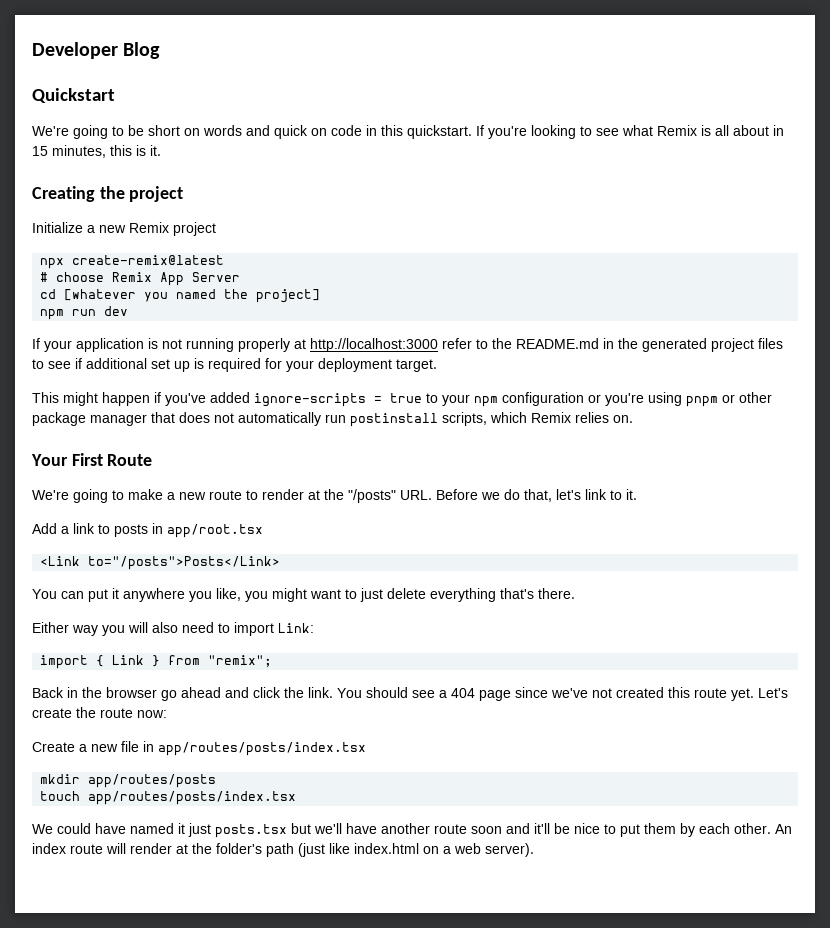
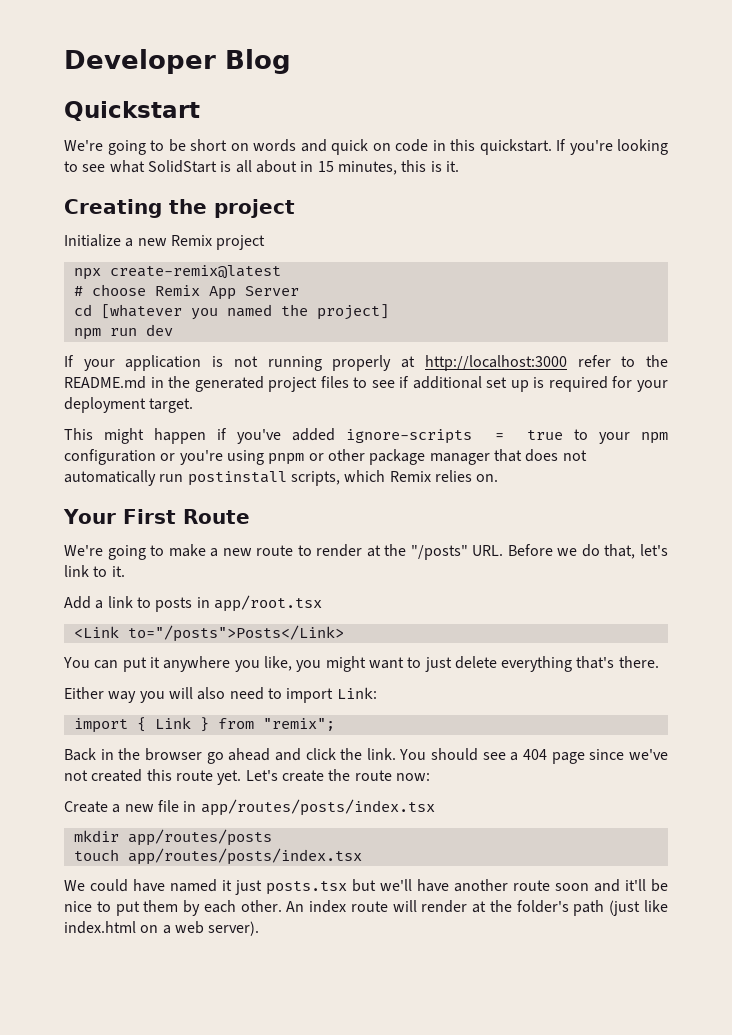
- If you're looking to see what Remix is all about in 15 minutes, this is it.
+ If you're looking to see what SolidStart is all about in 15 minutes, this is it.

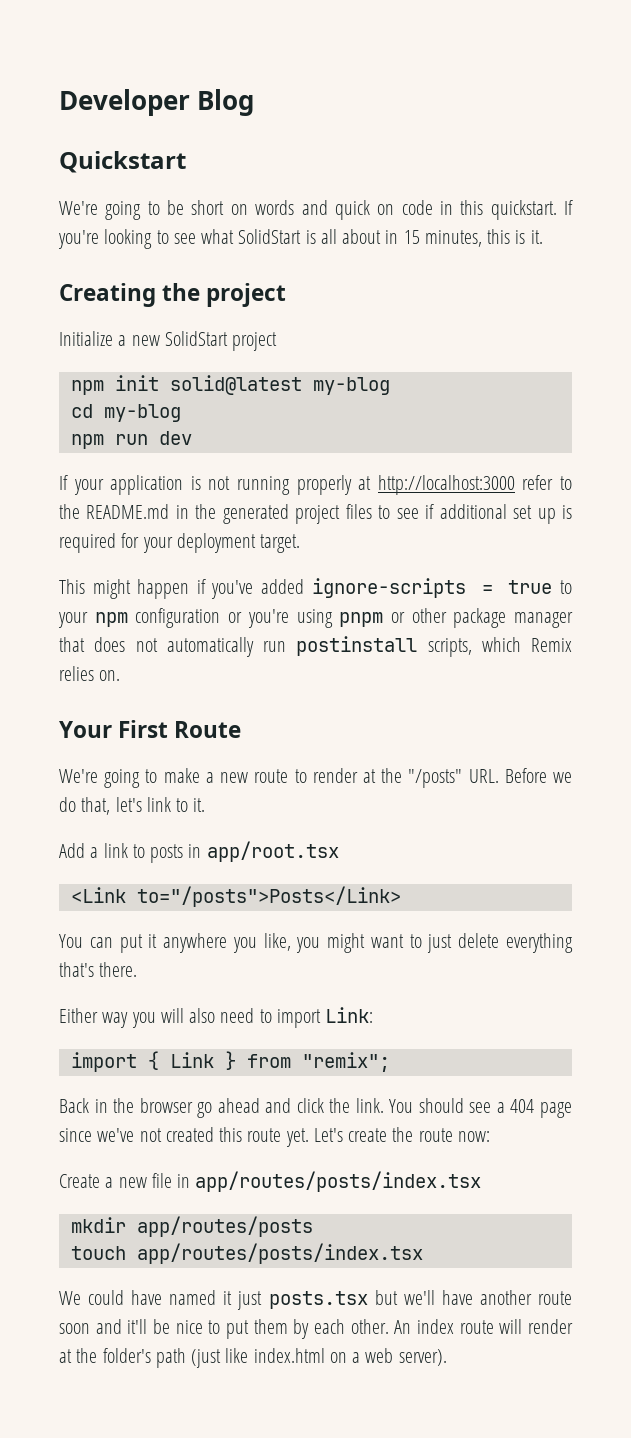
- Initialize a new Remix project
- npx create-remix@latest
- # choose Remix App Server
- cd [whatever you named the project]
+ Initialize a new SolidStart project
+ npm init solid@latest my-blog
+ cd my-blog

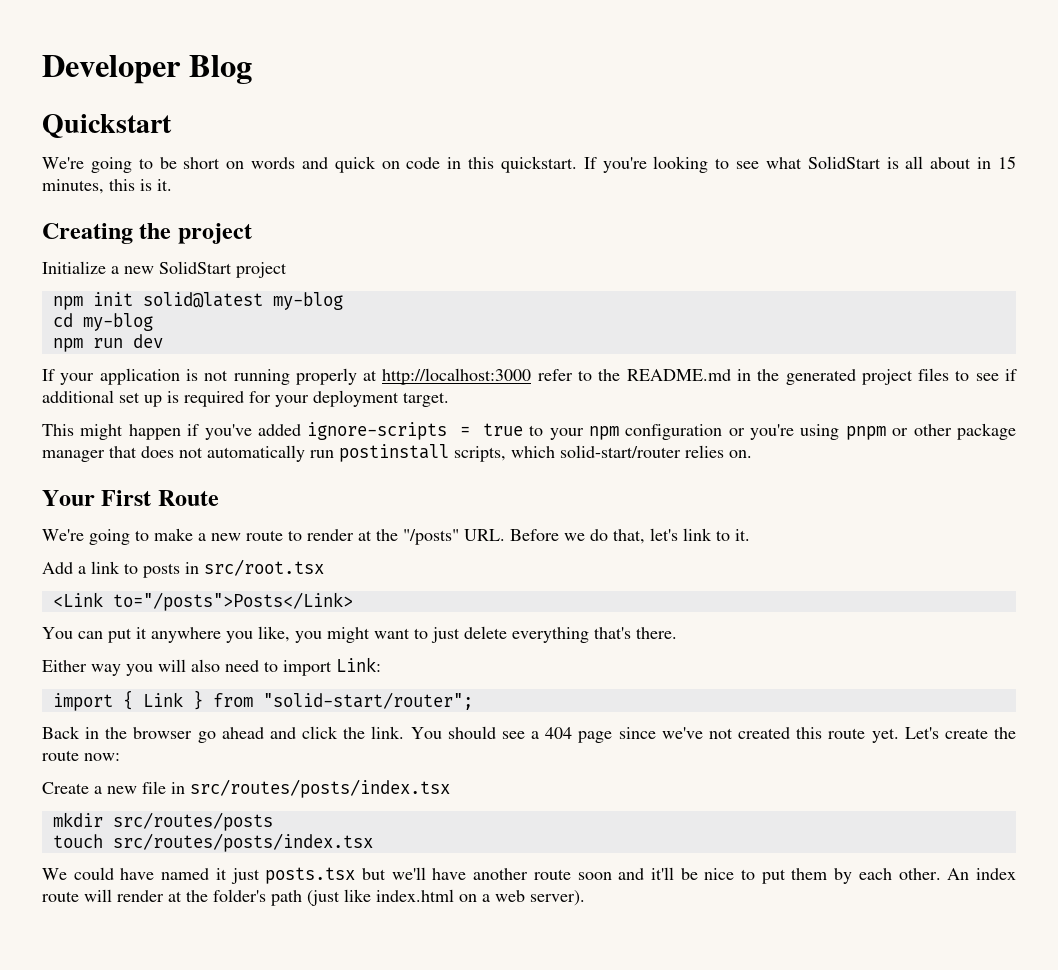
- This might happen if you've added ignore-scripts = true to your npm configuration or you're using pnpm or other package manager that does not automatically run postinstall scripts, which Remix relies on.
+ This might happen if you've added ignore-scripts = true to your npm configuration or you're using pnpm or other package manager that does not automatically run postinstall scripts, which solid-start/router relies on.
- Add a link to posts in app/root.tsx
+ Add a link to posts in src/root.tsx
- import { Link } from "remix";
+ import { Link } from "solid-start/router";
- Create a new file in app/routes/posts/index.tsx
+ Create a new file in src/routes/posts/index.tsx
- mkdir app/routes/posts
+ mkdir src/routes/posts
- touch app/routes/posts/index.tsx
+ touch src/routes/posts/index.tsx

